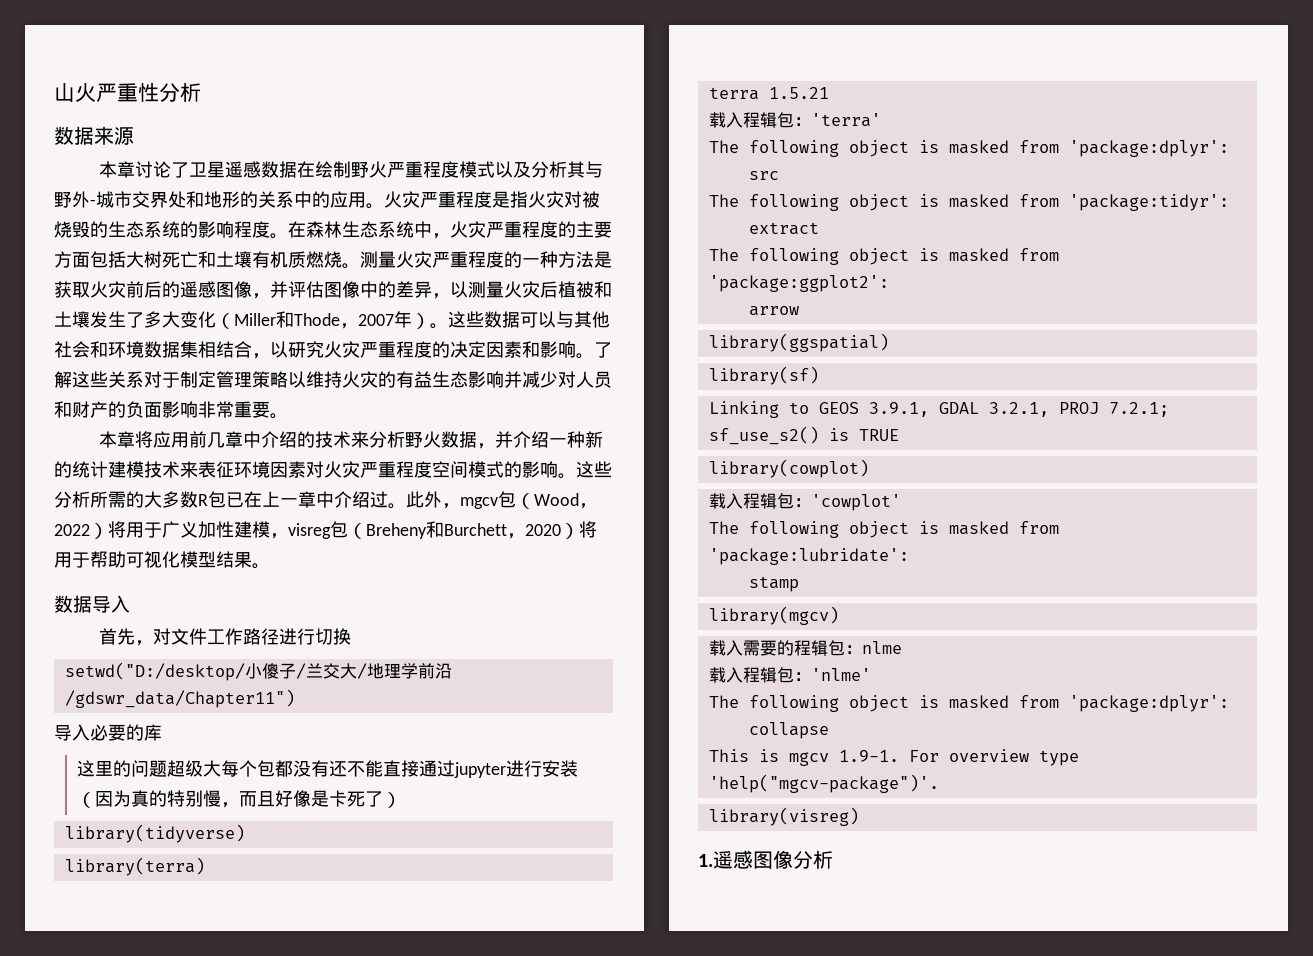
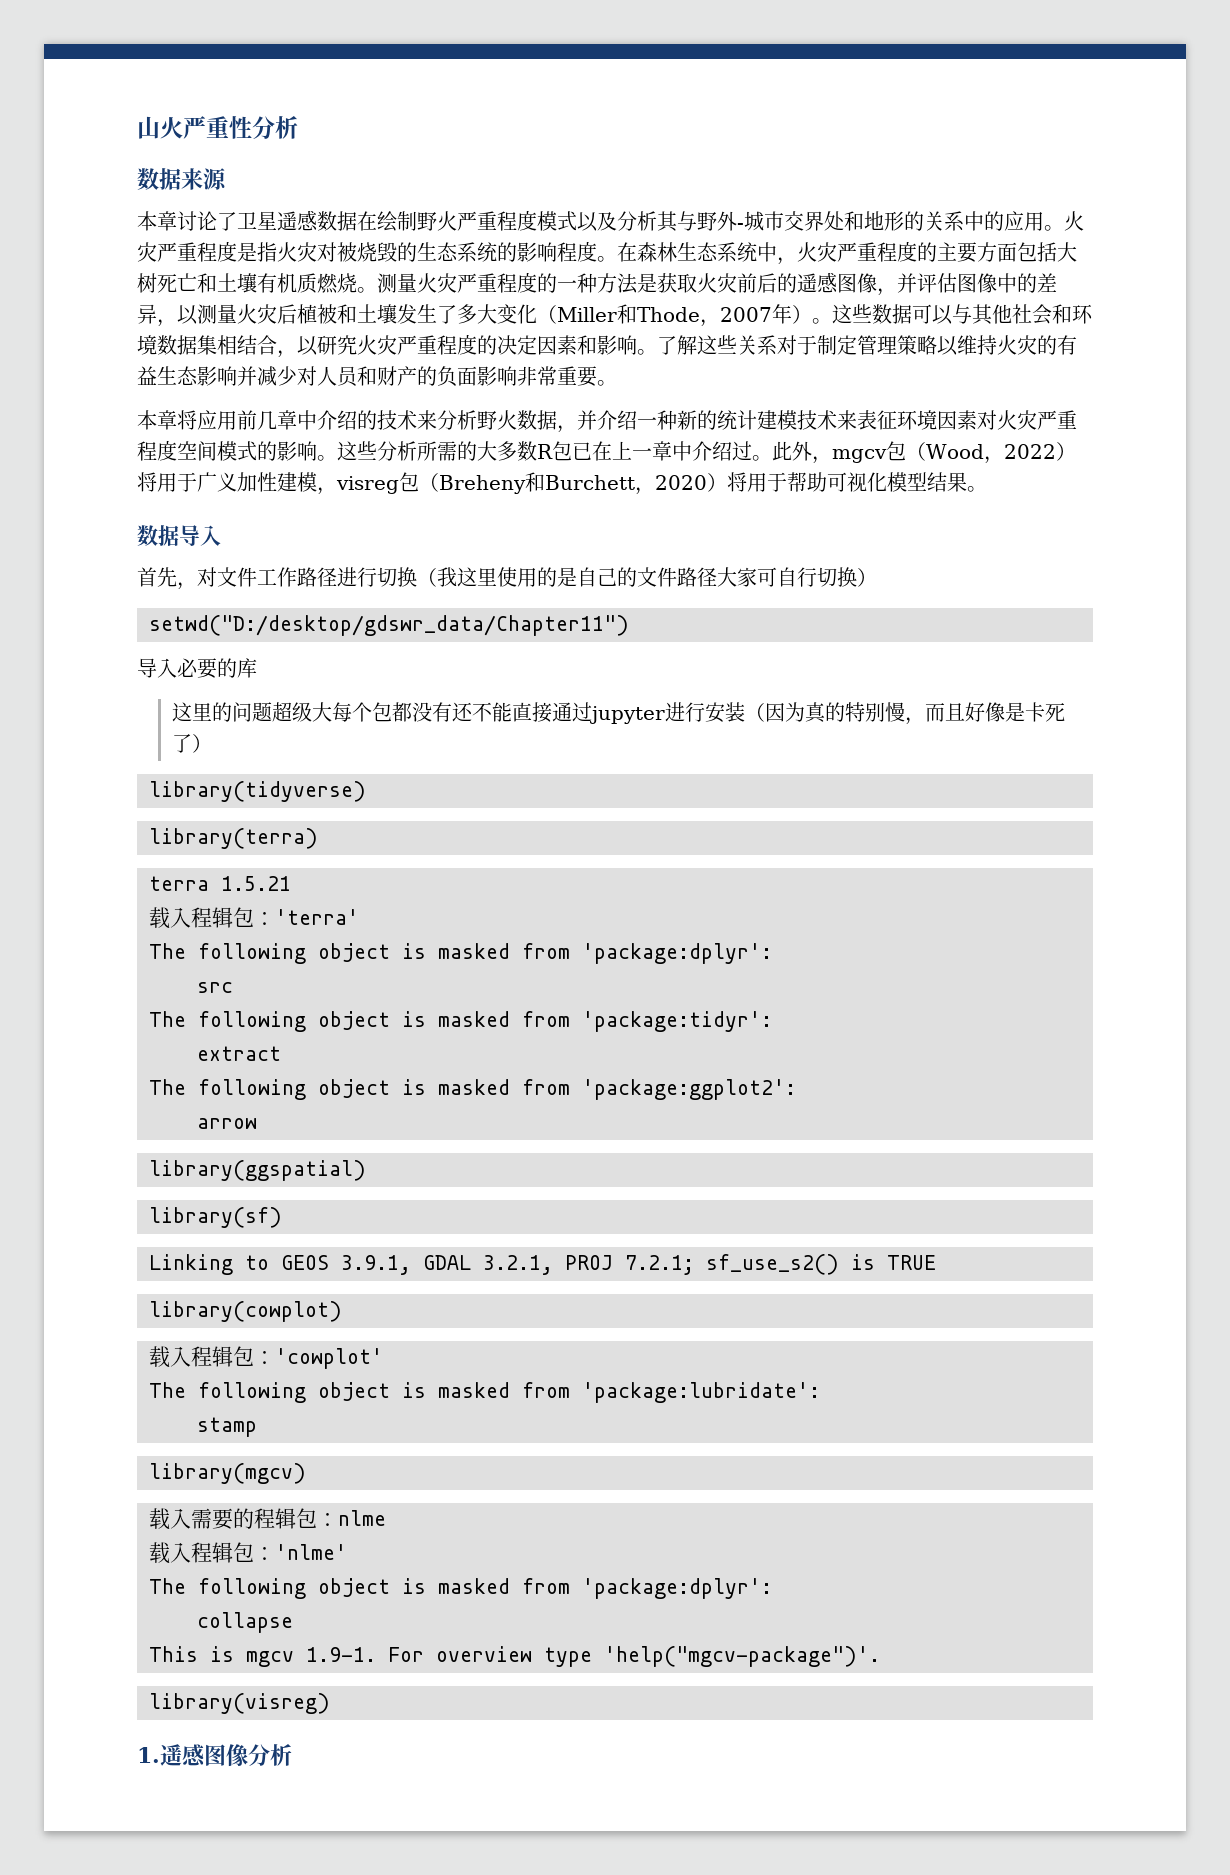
- 首先，对文件工作路径进行切换
- setwd("D:/desktop/小傻子/兰交大/地理学前沿/gdswr_data/Chapter11")
+ 首先，对文件工作路径进行切换（我这里使用的是自己的文件路径大家可自行切换）
+ setwd("D:/desktop/gdswr_data/Chapter11")

